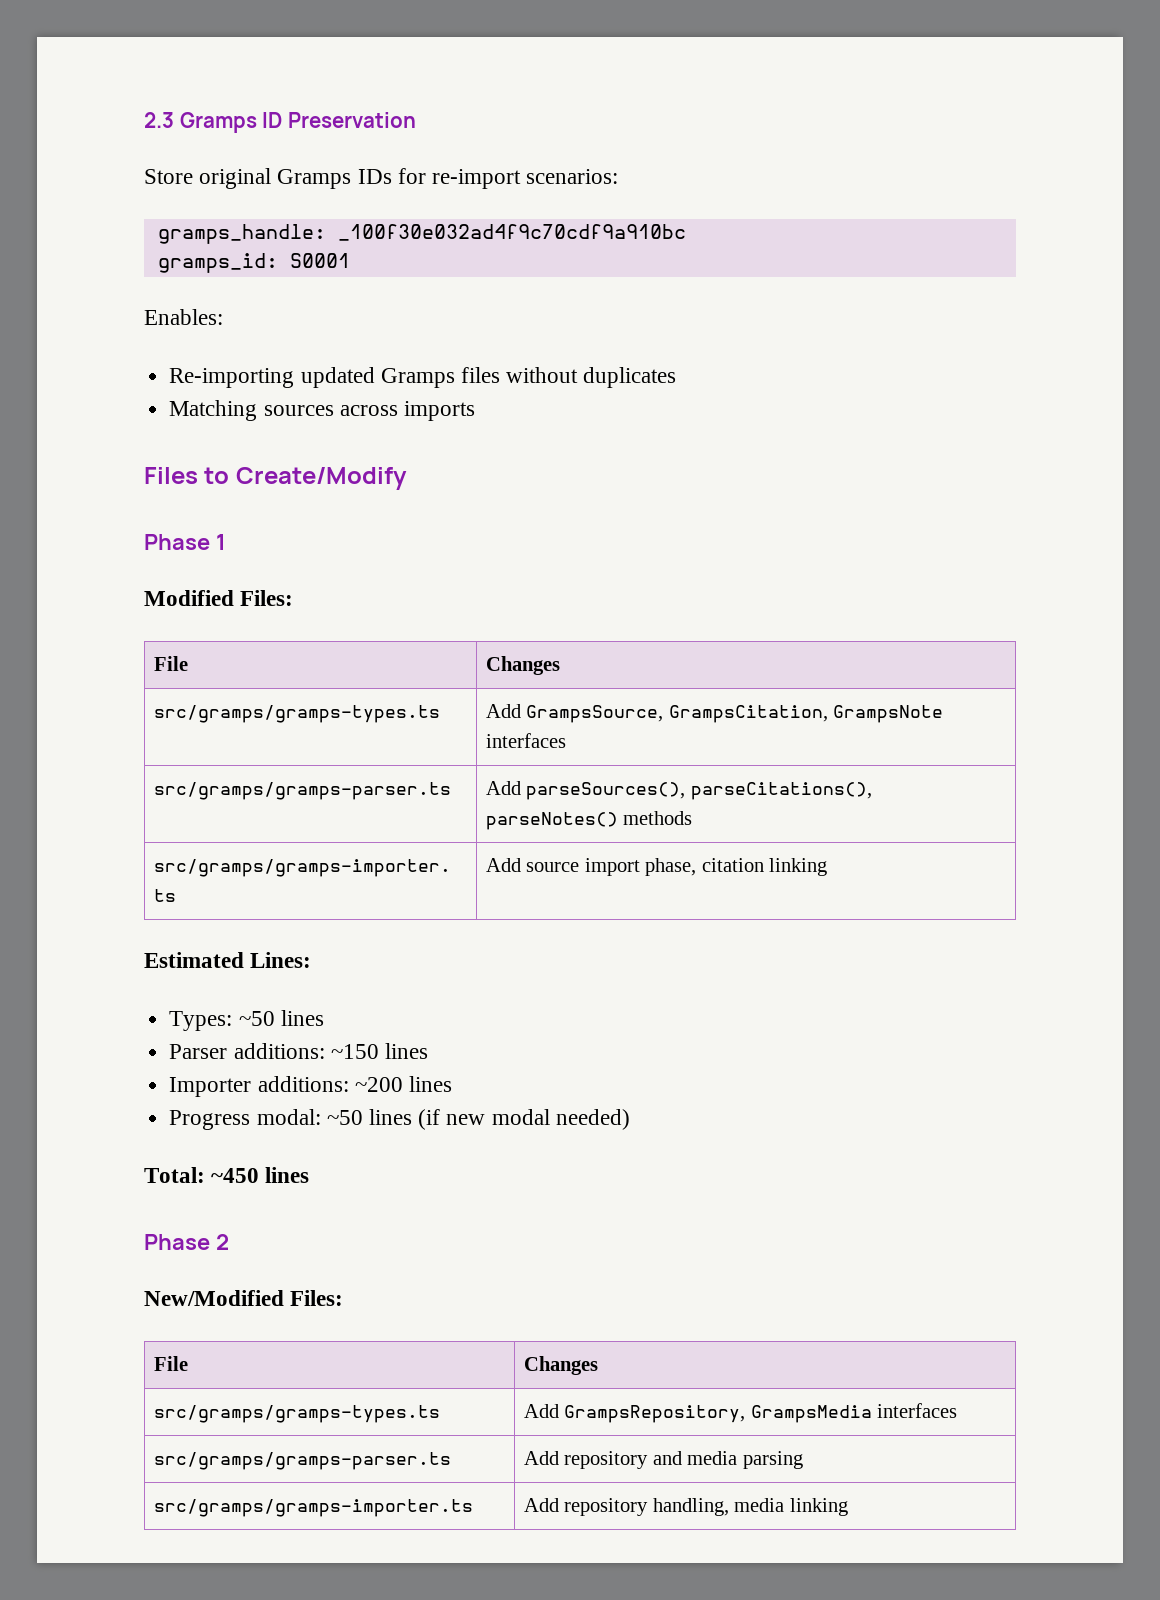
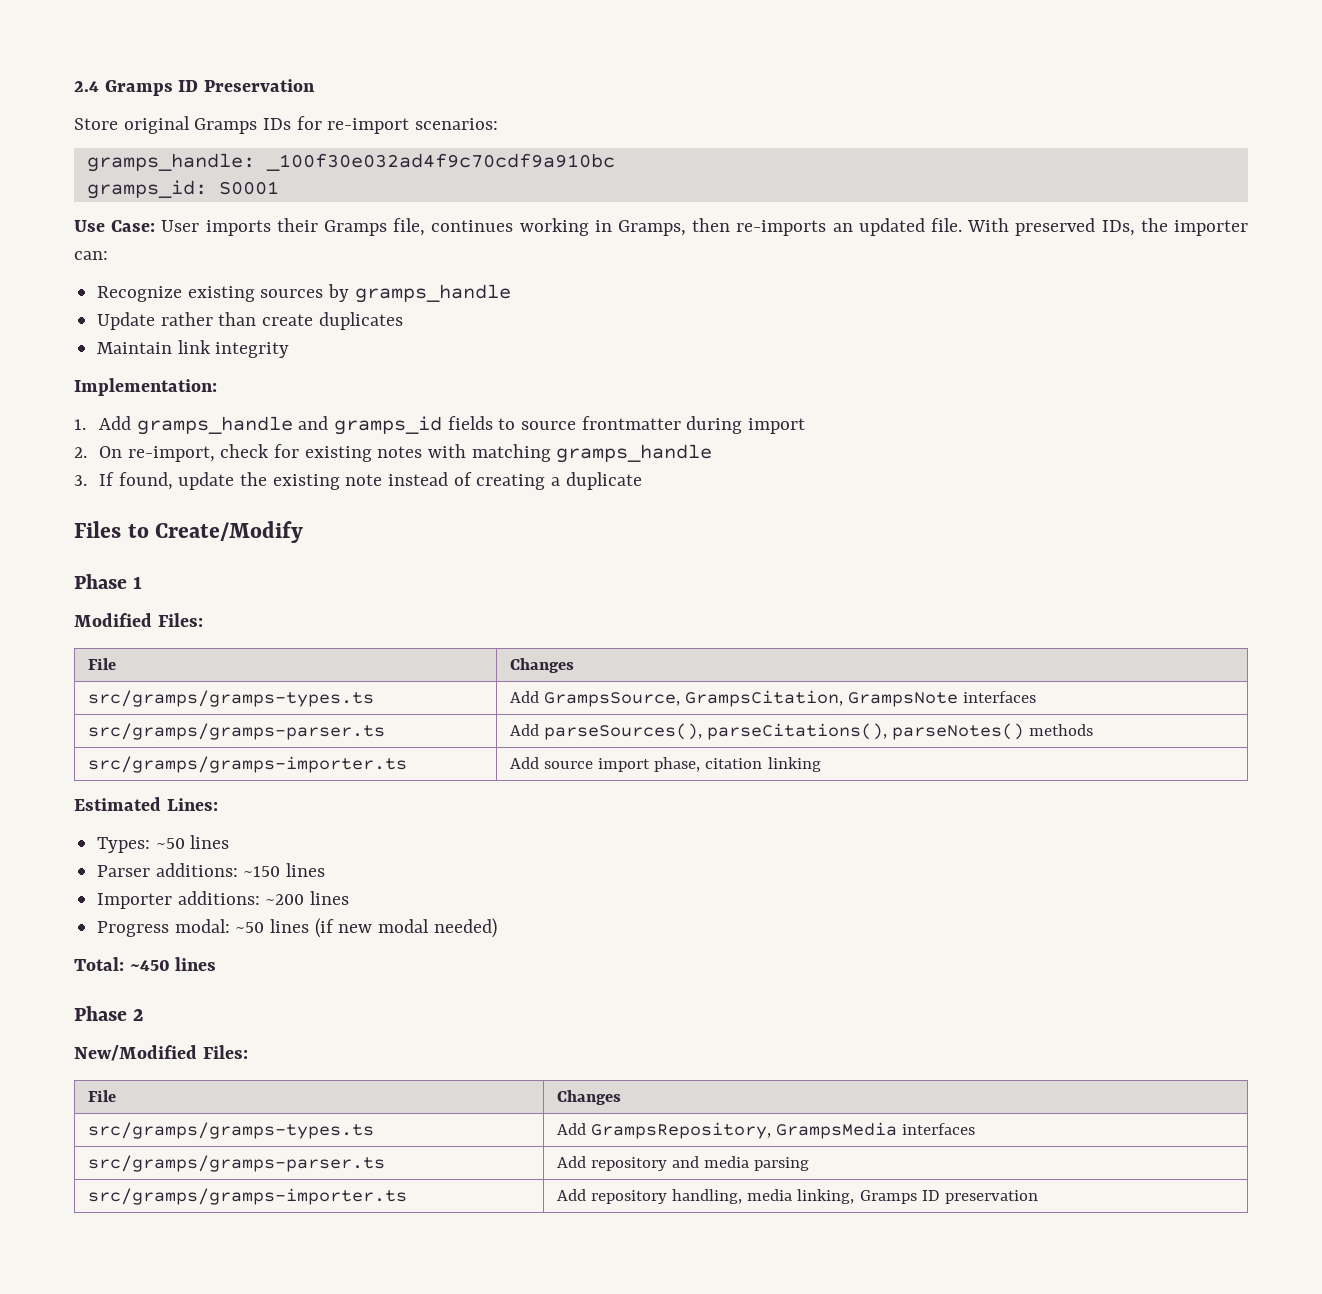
- 2.3 Gramps ID Preservation
+ 2.4 Gramps ID Preservation
- Enables:
- Re-importing updated Gramps files without duplicates
- Matching sources across imports
+ Use Case: User imports their Gramps file, continues working in Gramps, then re-imports an updated file. With preserved IDs, the importer can:
+ Recognize existing sources by gramps_handle
+ Update rather than create duplicates
+ Maintain link integrity
+ Implementation:
+ 1. Add gramps_handle and gramps_id fields to source frontmatter during import
+ 2. On re-import, check for existing notes with matching gramps_handle
+ 3. If found, update the existing note instead of creating a duplicate
- src/gramps/gramps-importer.ts | Add repository handling, media linking
+ src/gramps/gramps-importer.ts | Add repository handling, media linking, Gramps ID preservation

